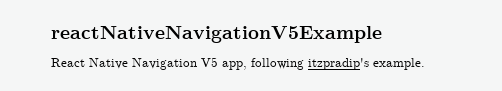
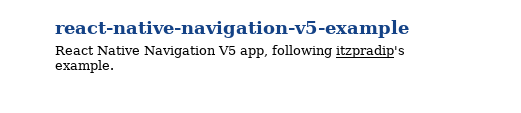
- reactNativeNavigationV5Example
+ react-native-navigation-v5-example

